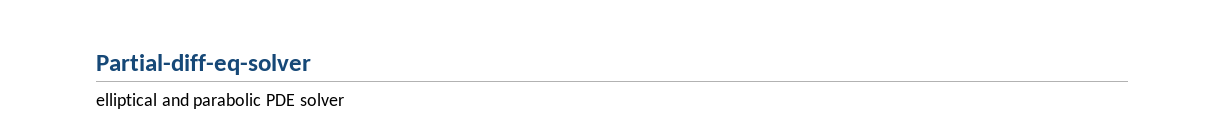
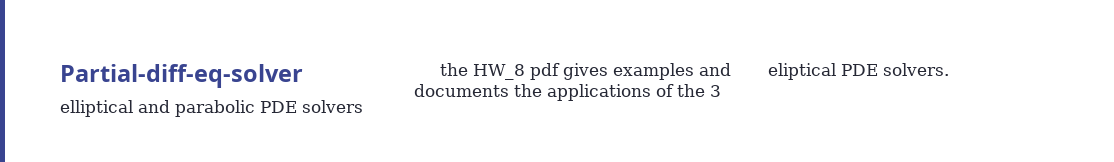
- elliptical and parabolic PDE solver
+ elliptical and parabolic PDE solvers
+ the HW_8 pdf gives examples and documents the applications of the 3 eliptical PDE solvers.

